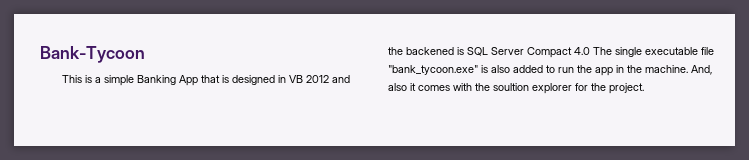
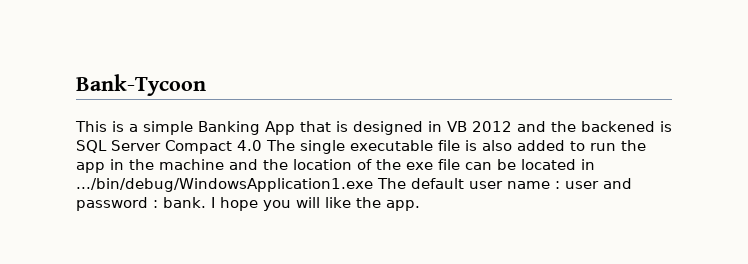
- This is a simple Banking App that is designed in VB 2012 and the backened is SQL Server Compact 4.0 The single executable file "bank_tycoon.exe" is also added to run the app in the machine. And, also it comes with the soultion explorer for the project.
+ This is a simple Banking App that is designed in VB 2012 and the backened is SQL Server Compact 4.0 The single executable file is also added to run the app in the machine and the location of the exe file can be located in .../bin/debug/WindowsApplication1.exe The default user name : user and password : bank. I hope you will like the app.

